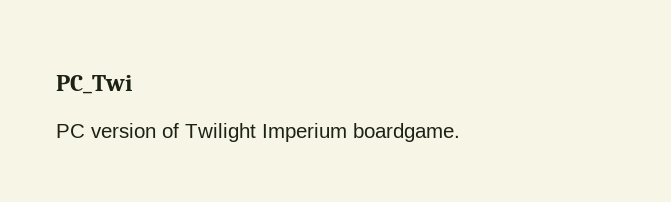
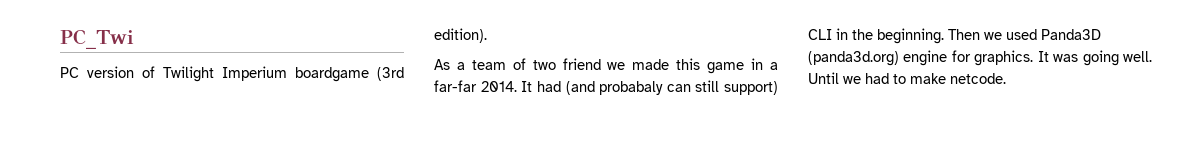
- PC version of Twilight Imperium boardgame.
+ PC version of Twilight Imperium boardgame (3rd edition).
+ As a team of two friend we made this game in a far-far 2014. It had (and probabaly can still support) CLI in the beginning. Then we used Panda3D (panda3d.org) engine for graphics. It was going well. Until we had to make netcode.

